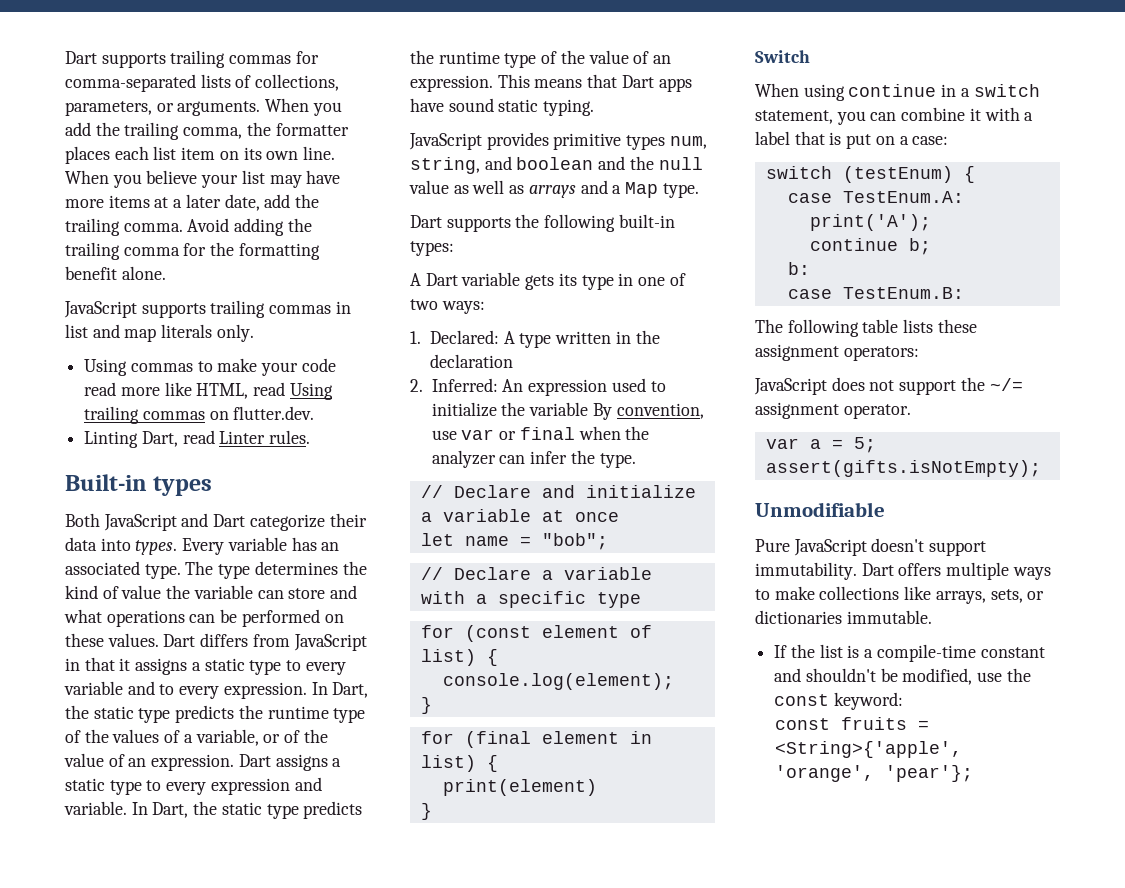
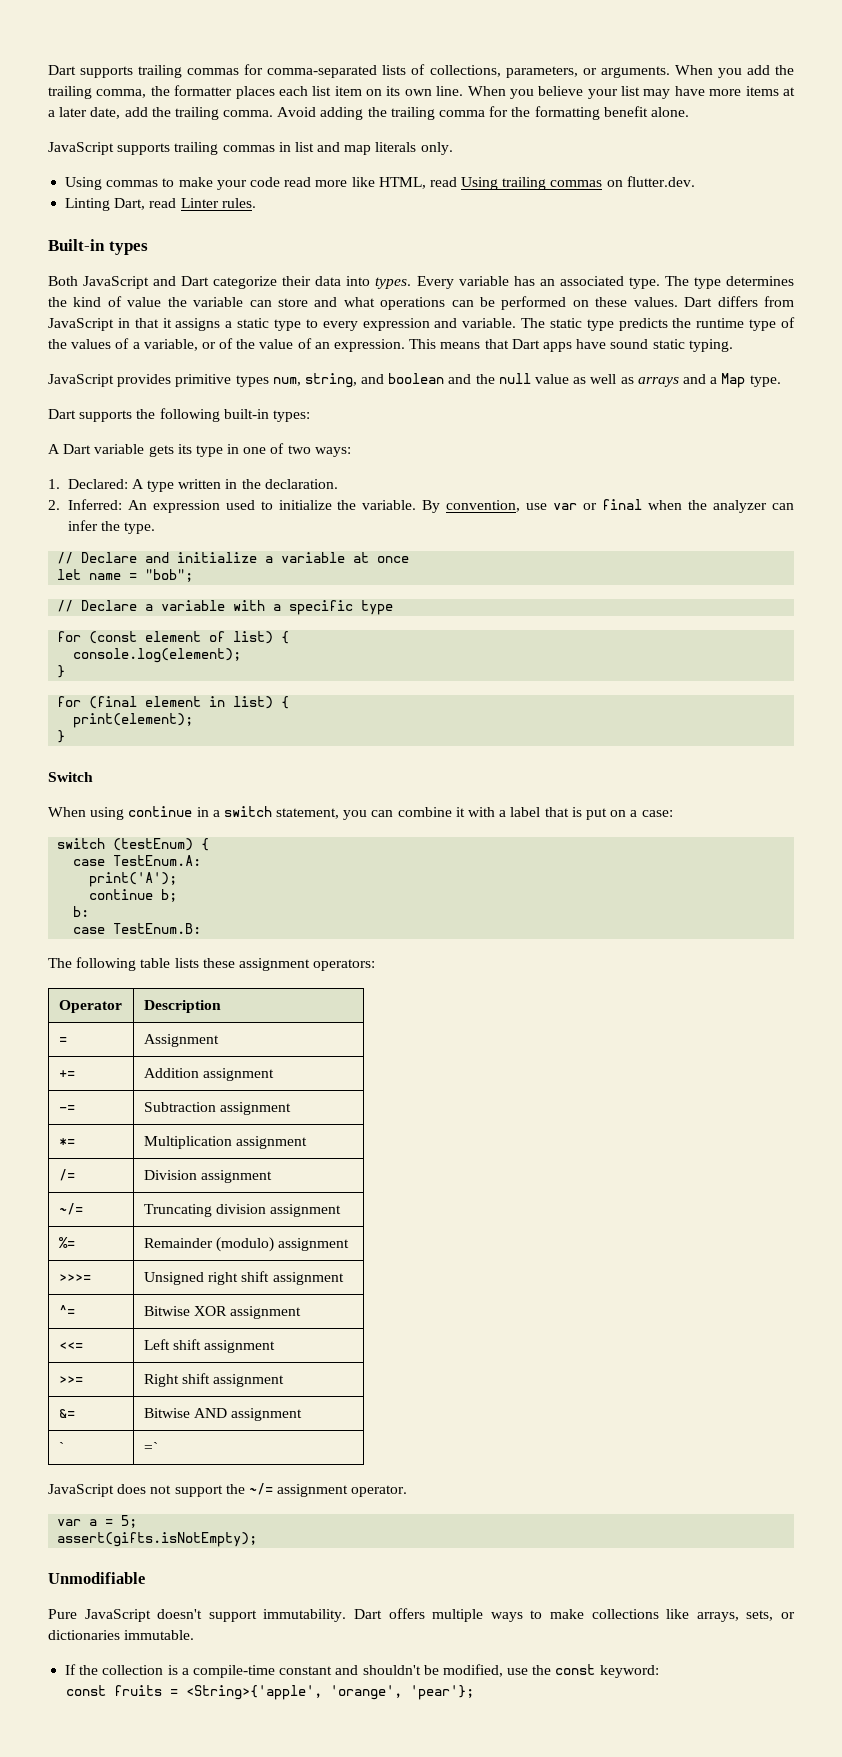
- Dart differs from JavaScript in that it assigns a static type to every variable and to every expression. In Dart, the static type predicts the runtime type of the values of a variable, or of the value of an expression.
+ Dart differs from JavaScript in that it assigns a static type to every expression and variable. The static type predicts the runtime type of the values of a variable, or of the value of an expression.
- Dart assigns a static type to every expression and variable. In Dart, the static type predicts the runtime type of the value of an expression.
- 1. Declared: A type written in the declaration
+ 1. Declared: A type written in the declaration.
- 2. Inferred: An expression used to initialize the variable By convention, use var or final when the analyzer can infer the type.
+ 2. Inferred: An expression used to initialize the variable. By convention, use var or final when the analyzer can infer the type.
- print(element)
+ print(element);
+ Operator | Description
+ = | Assignment
+ += | Addition assignment
+ -= | Subtraction assignment
+ *= | Multiplication assignment
+ /= | Division assignment
+ ~/= | Truncating division assignment
+ %= | Remainder (modulo) assignment
+ >>>= | Unsigned right shift assignment
+ ^= | Bitwise XOR assignment
+ <<= | Left shift assignment
+ >>= | Right shift assignment
+ &= | Bitwise AND assignment
+ ` | =`
- If the list is a compile-time constant and shouldn't be modified, use the const keyword:
+ If the collection is a compile-time constant and shouldn't be modified, use the const keyword:

